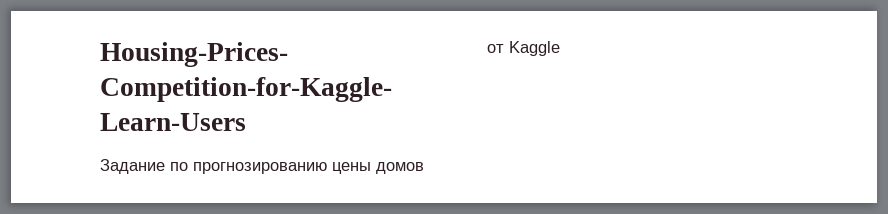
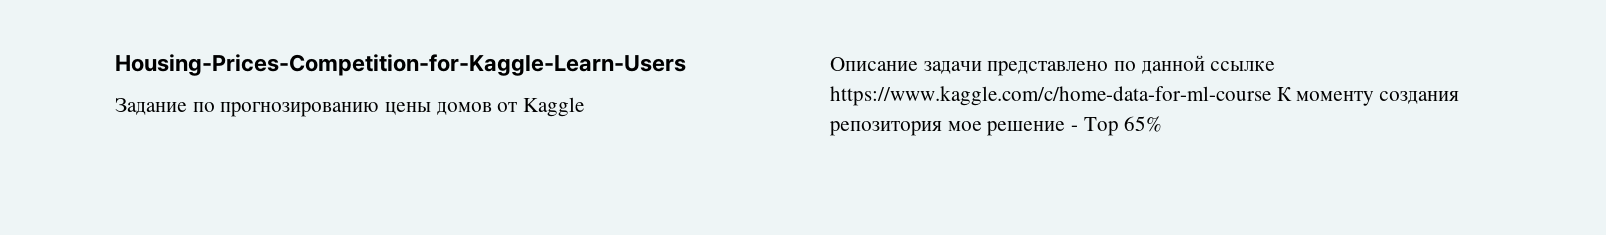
+ Описание задачи представлено по данной ссылке https://www.kaggle.com/c/home-data-for-ml-course К моменту создания репозитория мое решение - Top 65%

